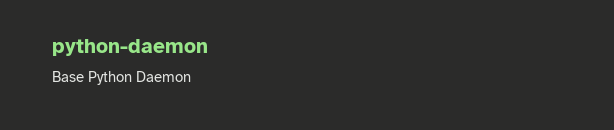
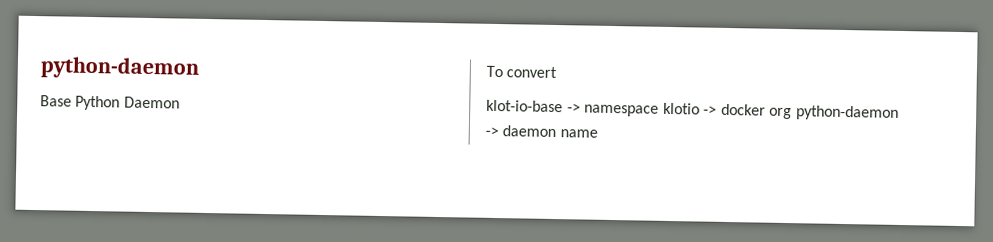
+ To convert
+ klot-io-base -> namespace klotio -> docker org python-daemon -> daemon name

